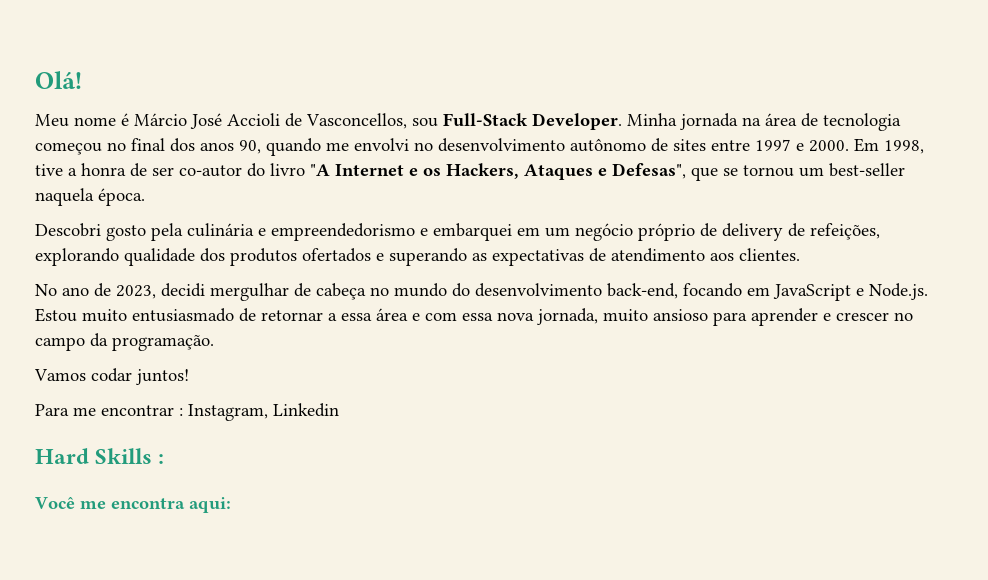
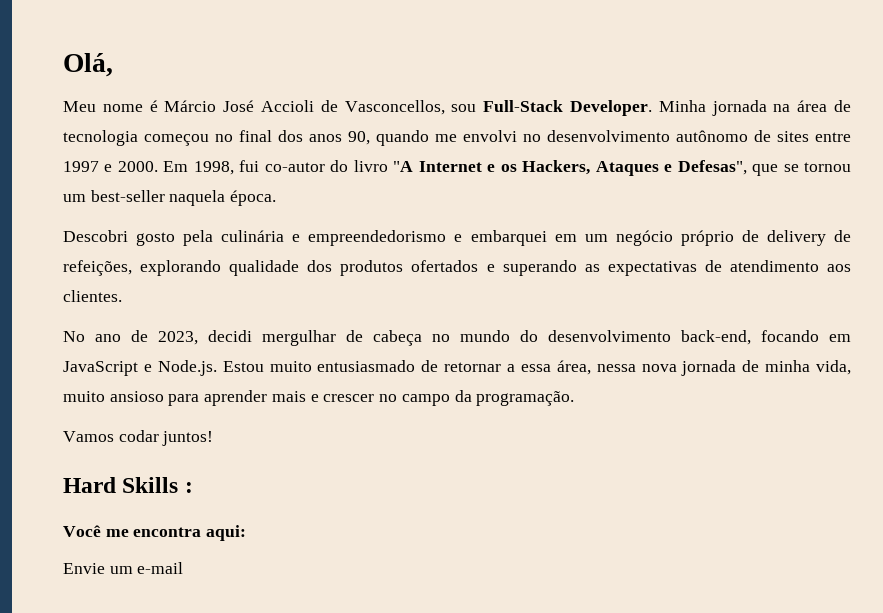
- Olá!
+ Olá,
- Em 1998, tive a honra de ser co-autor do livro "A Internet e os Hackers, Ataques e Defesas", que se tornou um best-seller naquela época.
+ Em 1998, fui co-autor do livro "A Internet e os Hackers, Ataques e Defesas", que se tornou um best-seller naquela época.
- No ano de 2023, decidi mergulhar de cabeça no mundo do desenvolvimento back-end, focando em JavaScript e Node.js. Estou muito entusiasmado de retornar a essa área e com essa nova jornada, muito ansioso para aprender e crescer no campo da programação.
+ No ano de 2023, decidi mergulhar de cabeça no mundo do desenvolvimento back-end, focando em JavaScript e Node.js. Estou muito entusiasmado de retornar a essa área, nessa nova jornada de minha vida, muito ansioso para aprender mais e crescer no campo da programação.
- Para me encontrar : Instagram, Linkedin
+ Envie um e-mail

